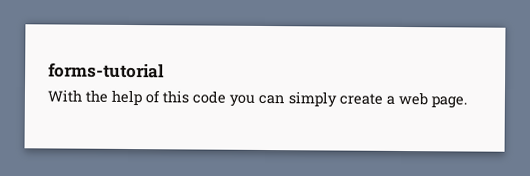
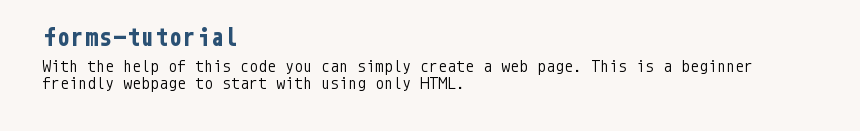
+ This is a beginner freindly webpage to start with using only HTML.

